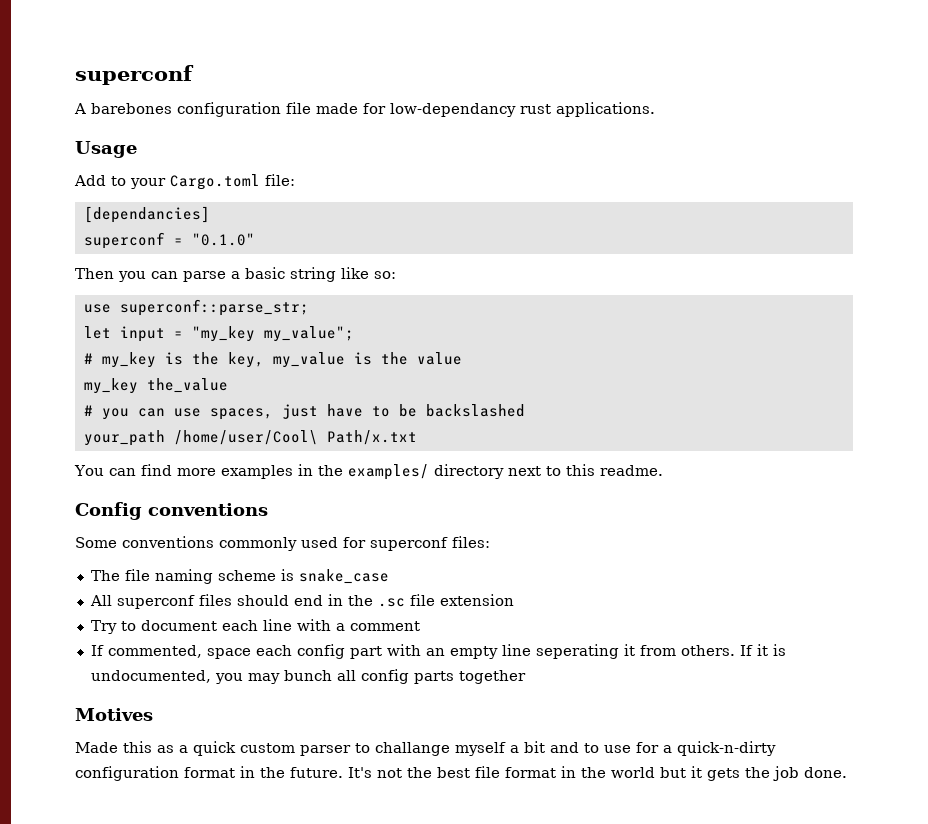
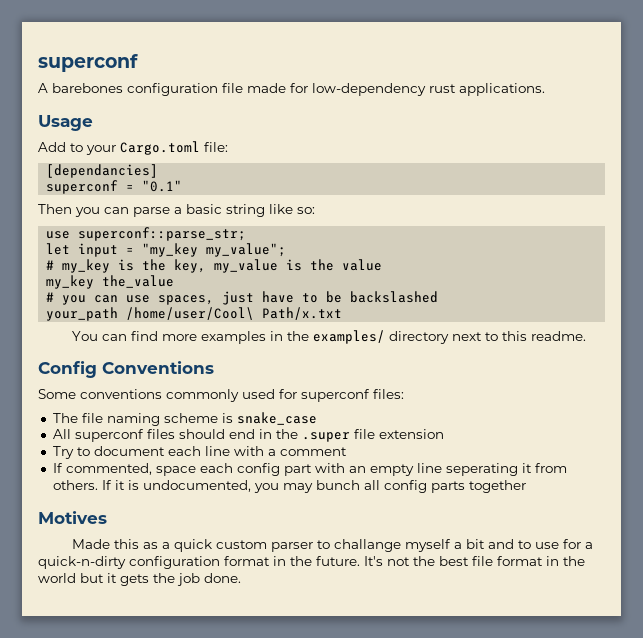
- A barebones configuration file made for low-dependancy rust applications.
+ A barebones configuration file made for low-dependency rust applications.
- superconf = "0.1.0"
+ superconf = "0.1"
- Config conventions
+ Config Conventions
- All superconf files should end in the .sc file extension
+ All superconf files should end in the .super file extension

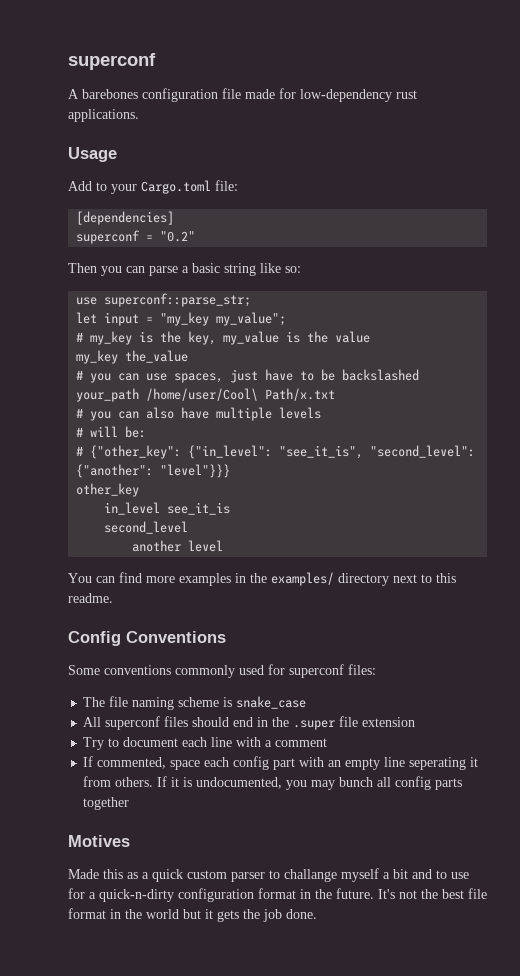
- [dependancies]
+ [dependencies]
- superconf = "0.1"
+ superconf = "0.2"
+ # you can also have multiple levels
+ # will be:
+ # {"other_key": {"in_level": "see_it_is", "second_level": {"another": "level"}}}
+ other_key
+ in_level see_it_is
+ second_level
+ another level

